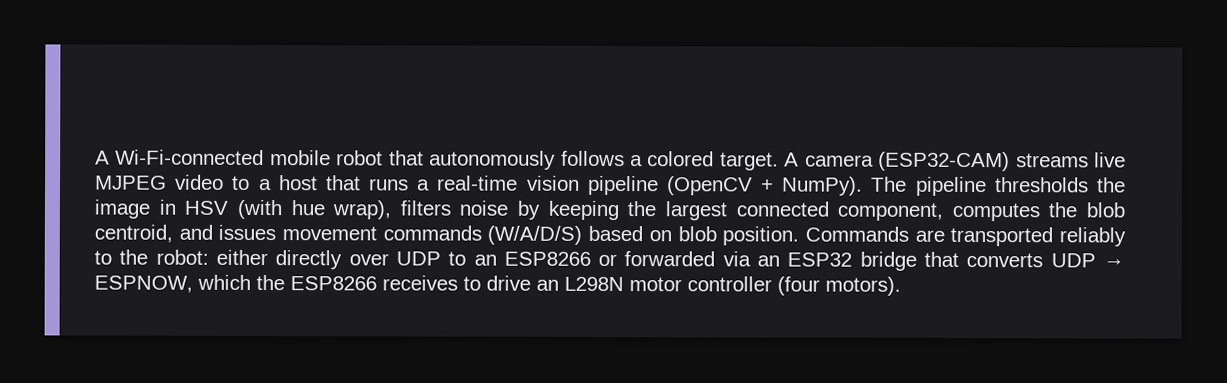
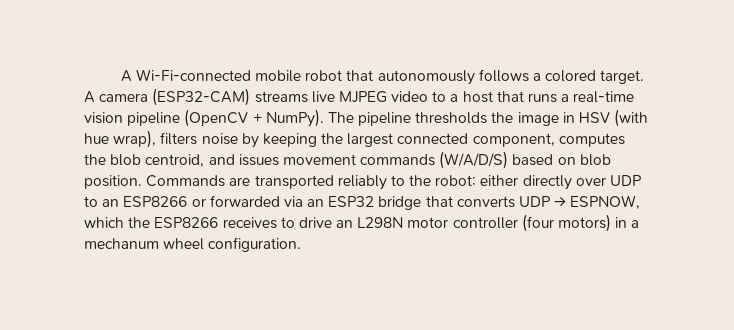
- Commands are transported reliably to the robot: either directly over UDP to an ESP8266 or forwarded via an ESP32 bridge that converts UDP → ESPNOW, which the ESP8266 receives to drive an L298N motor controller (four motors).
+ Commands are transported reliably to the robot: either directly over UDP to an ESP8266 or forwarded via an ESP32 bridge that converts UDP → ESPNOW, which the ESP8266 receives to drive an L298N motor controller (four motors) in a mechanum wheel configuration.

